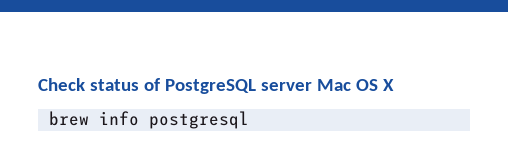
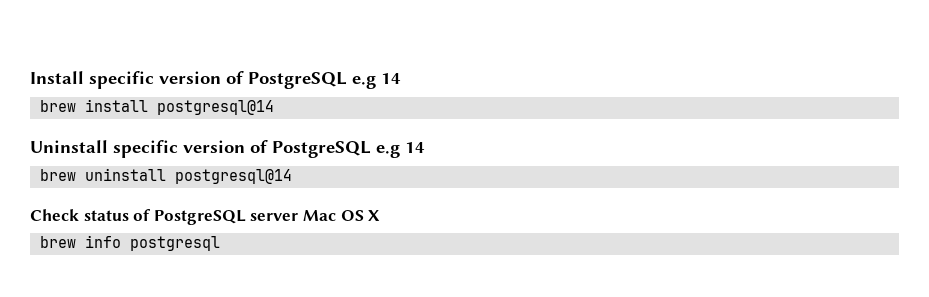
+ Install specific version of PostgreSQL e.g 14
+ brew install postgresql@14
+ Uninstall specific version of PostgreSQL e.g 14
+ brew uninstall postgresql@14

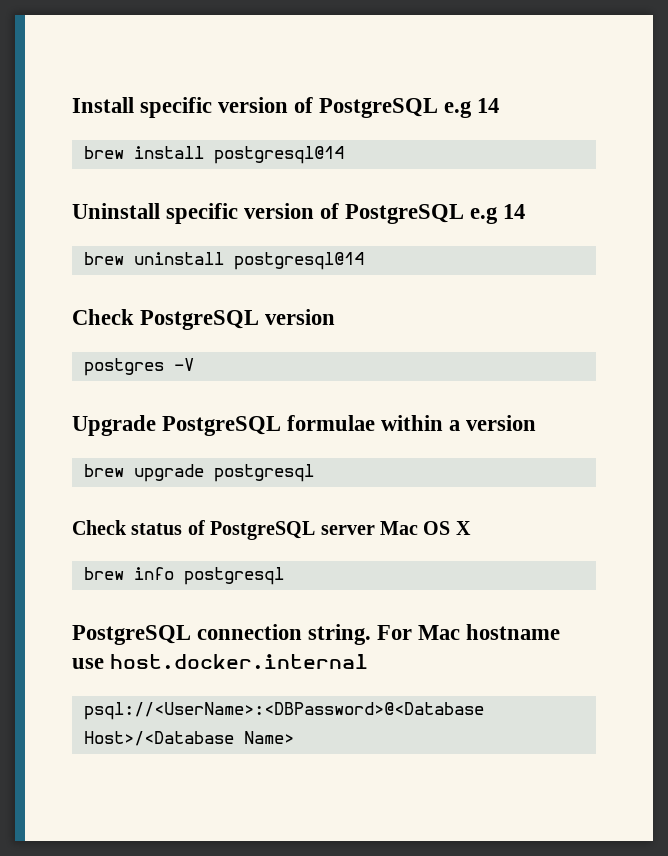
+ Check PostgreSQL version
+ postgres -V
+ Upgrade PostgreSQL formulae within a version
+ brew upgrade postgresql
+ PostgreSQL connection string. For Mac hostname use host.docker.internal
+ psql://<UserName>:<DBPassword>@<Database Host>/<Database Name>

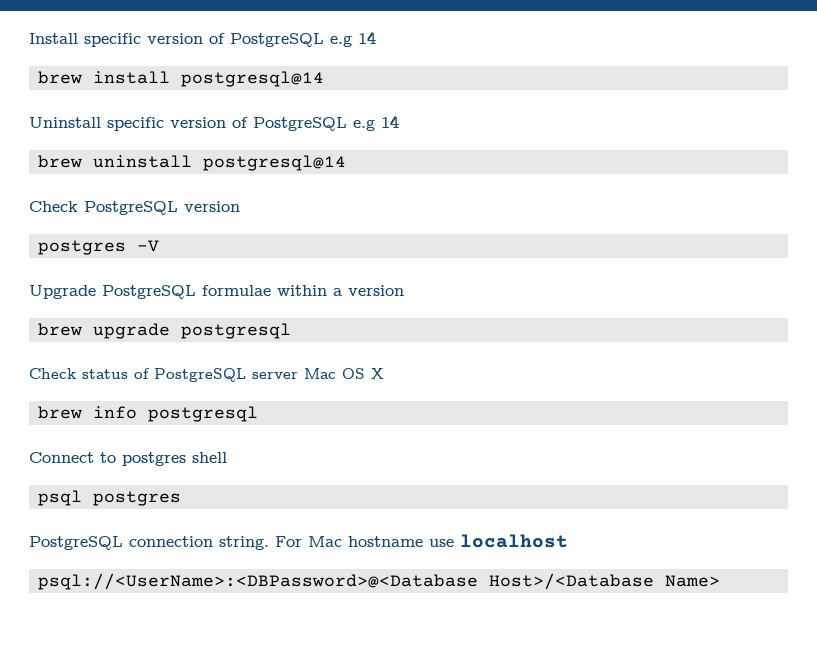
+ Connect to postgres shell
+ psql postgres
- For Mac hostname use host.docker.internal
+ For Mac hostname use localhost

